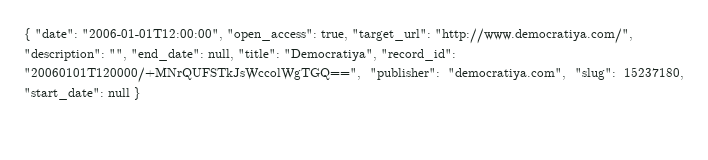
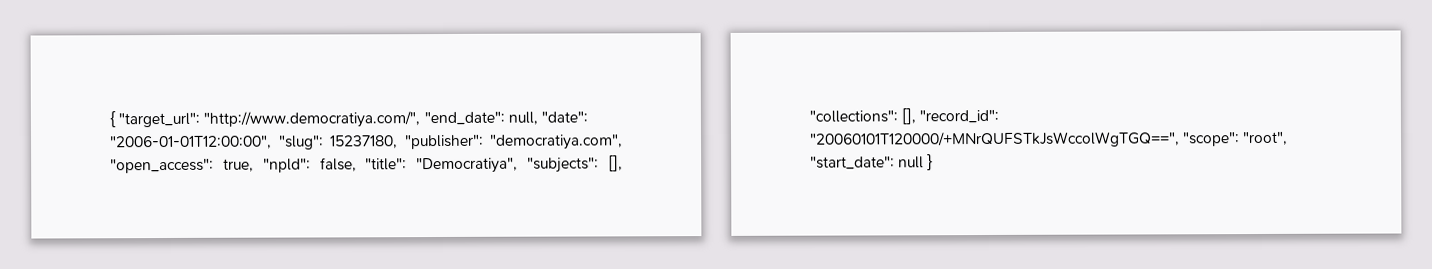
- { "date": "2006-01-01T12:00:00", "open_access": true, "target_url": "http://www.democratiya.com/", "description": "", "end_date": null, "title": "Democratiya", "record_id": "20060101T120000/+MNrQUFSTkJsWccolWgTGQ==", "publisher": "democratiya.com", "slug": 15237180, "start_date": null }
+ { "target_url": "http://www.democratiya.com/", "end_date": null, "date": "2006-01-01T12:00:00", "slug": 15237180, "publisher": "democratiya.com", "open_access": true, "npld": false, "title": "Democratiya", "subjects": [], "collections": [], "record_id": "20060101T120000/+MNrQUFSTkJsWccolWgTGQ==", "scope": "root", "start_date": null }

